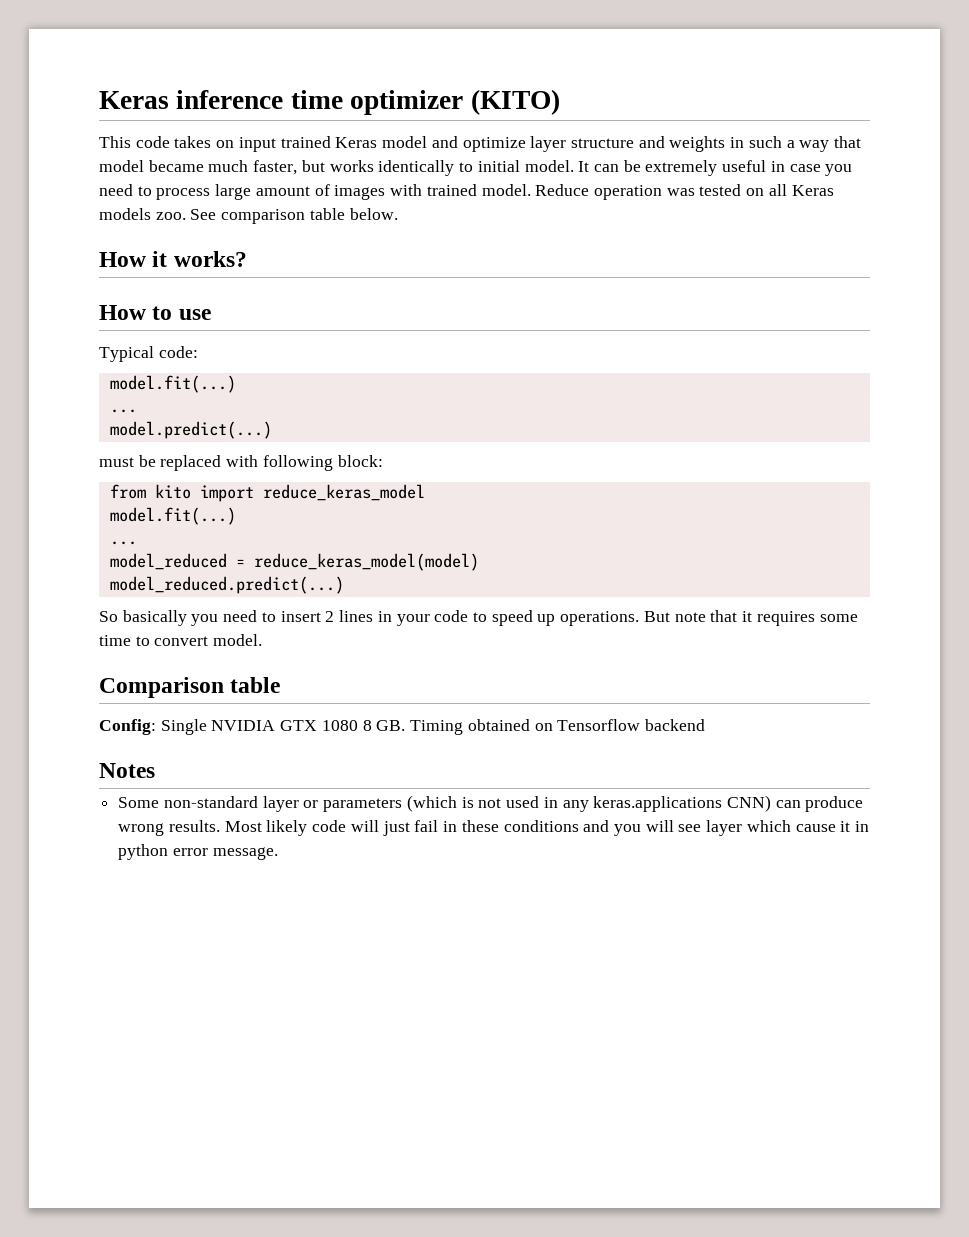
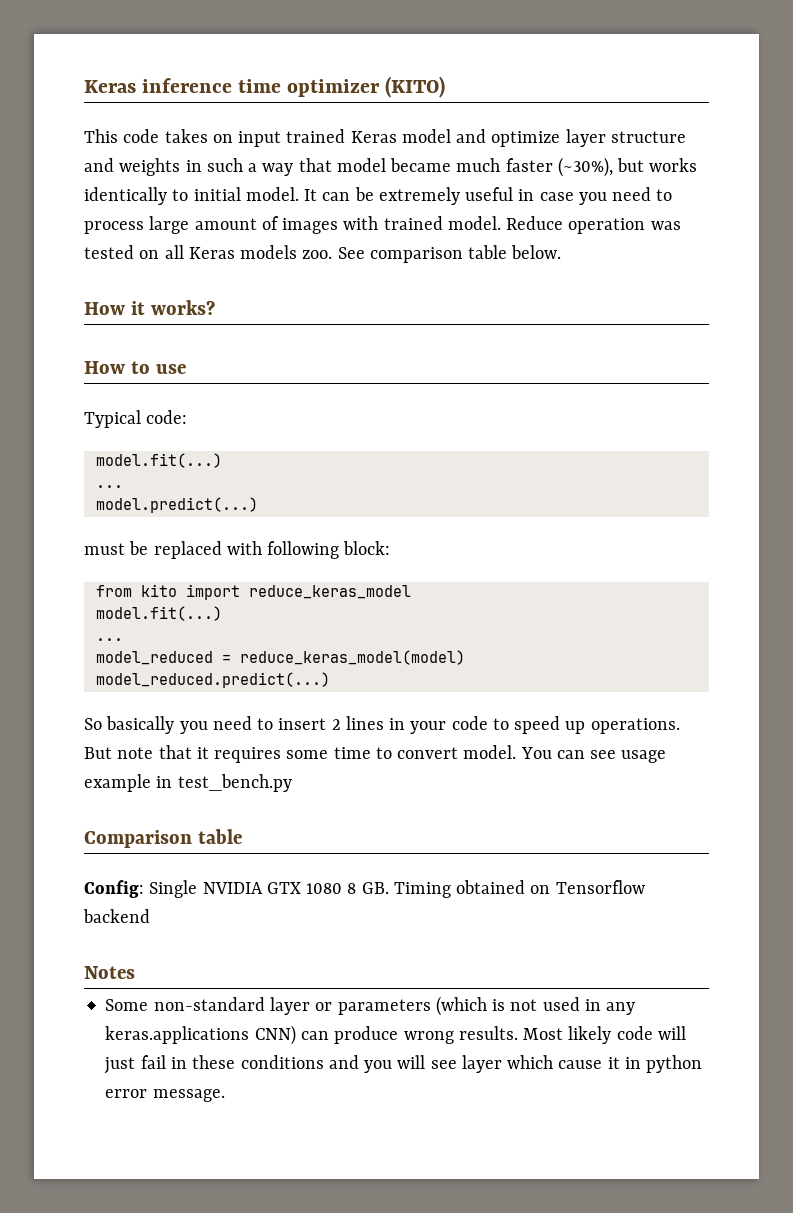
- This code takes on input trained Keras model and optimize layer structure and weights in such a way that model became much faster, but works identically to initial model.
+ This code takes on input trained Keras model and optimize layer structure and weights in such a way that model became much faster (~30%), but works identically to initial model.
+ You can see usage example in test_bench.py

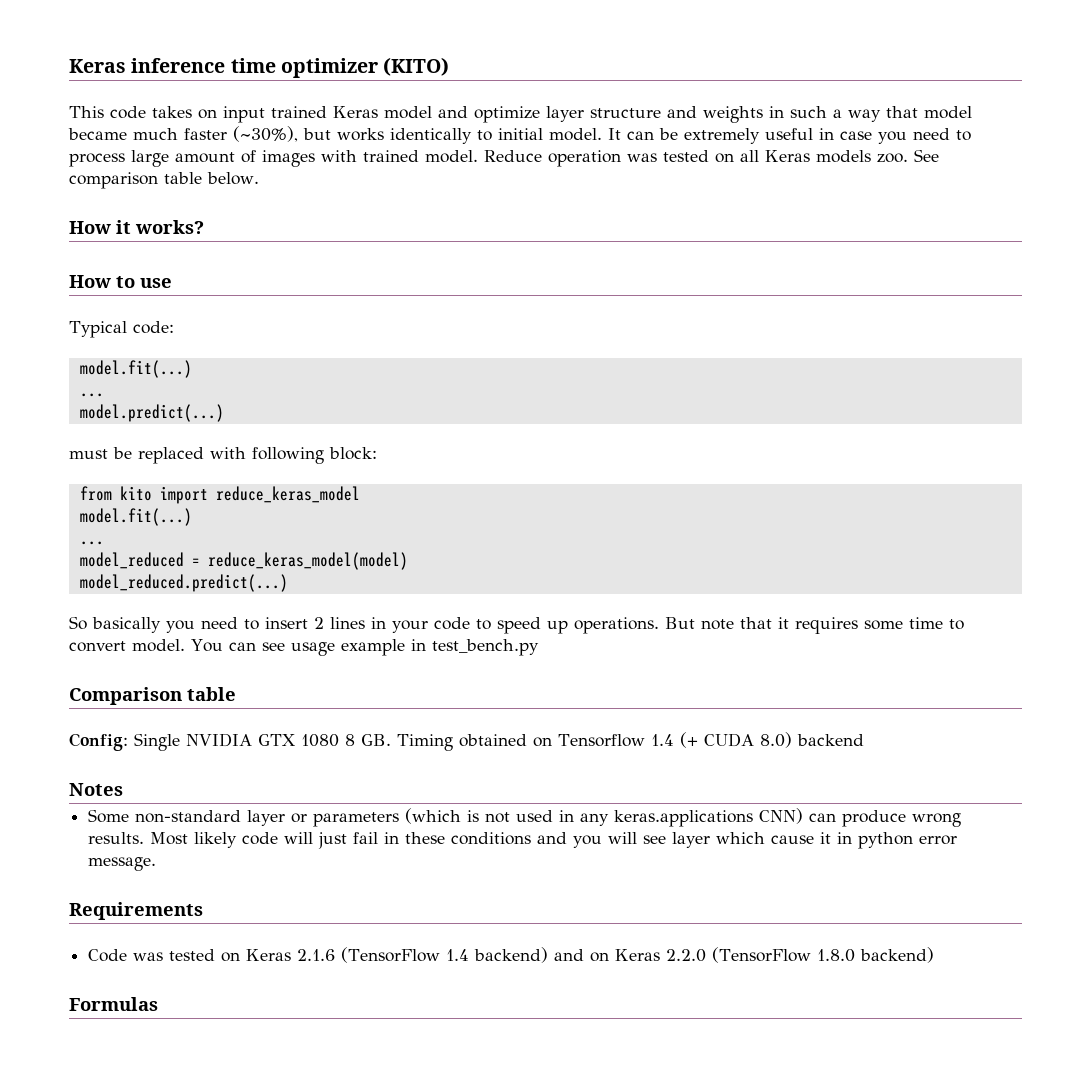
- Config: Single NVIDIA GTX 1080 8 GB. Timing obtained on Tensorflow backend
+ Config: Single NVIDIA GTX 1080 8 GB. Timing obtained on Tensorflow 1.4 (+ CUDA 8.0) backend
+ Requirements
+ Code was tested on Keras 2.1.6 (TensorFlow 1.4 backend) and on Keras 2.2.0 (TensorFlow 1.8.0 backend)
+ Formulas

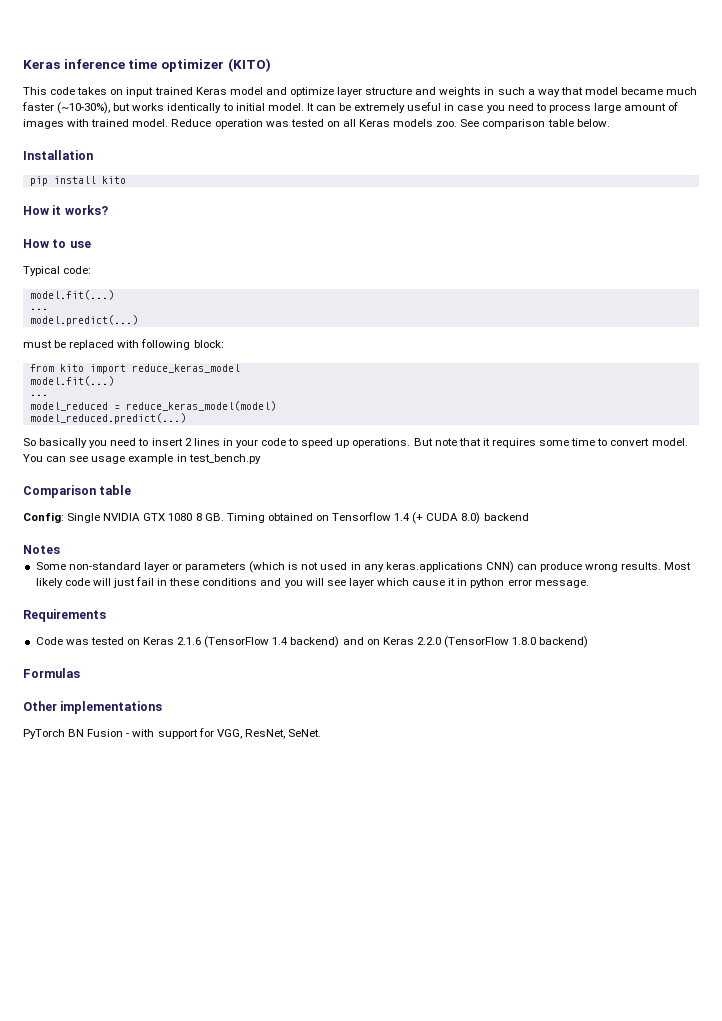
- This code takes on input trained Keras model and optimize layer structure and weights in such a way that model became much faster (~30%), but works identically to initial model.
+ This code takes on input trained Keras model and optimize layer structure and weights in such a way that model became much faster (~10-30%), but works identically to initial model.
+ Installation
+ pip install kito
+ Other implementations
+ PyTorch BN Fusion - with support for VGG, ResNet, SeNet.

